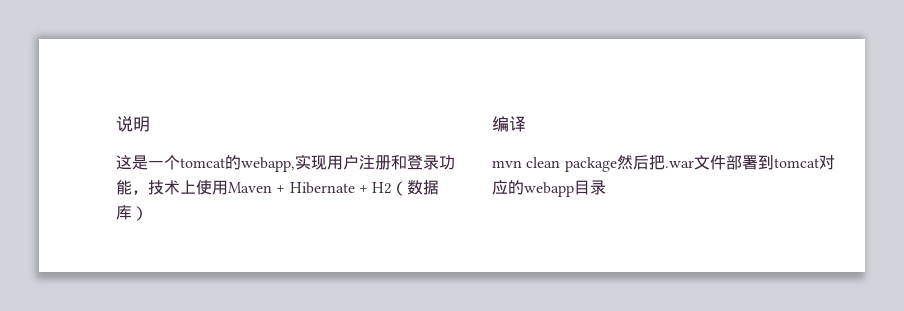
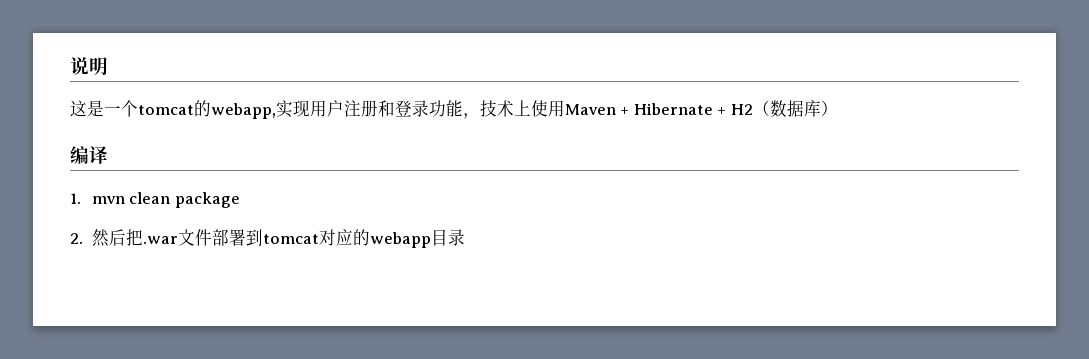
- mvn clean package然后把.war文件部署到tomcat对应的webapp目录
+ 1. mvn clean package
+ 2.然后把.war文件部署到tomcat对应的webapp目录

